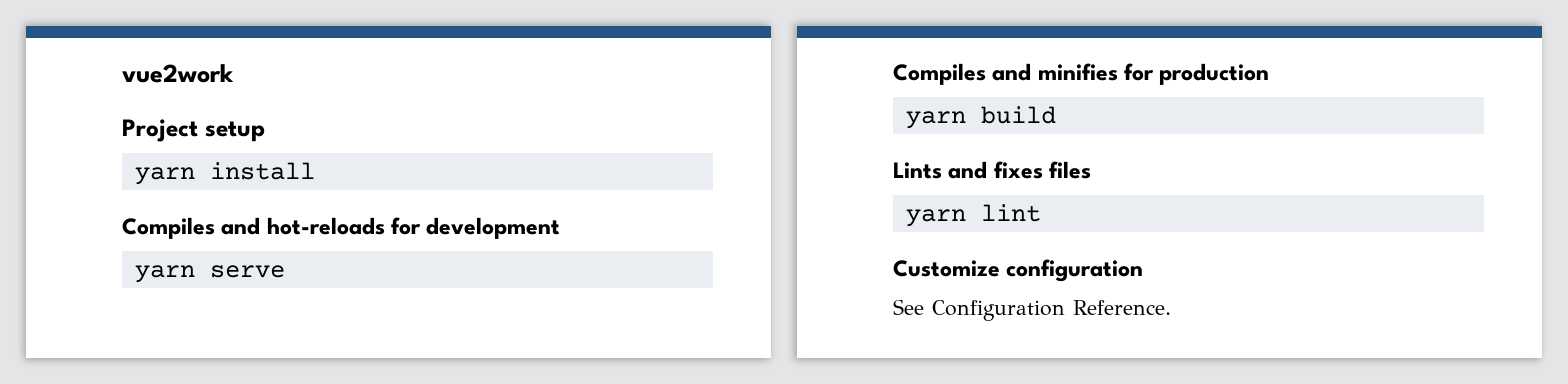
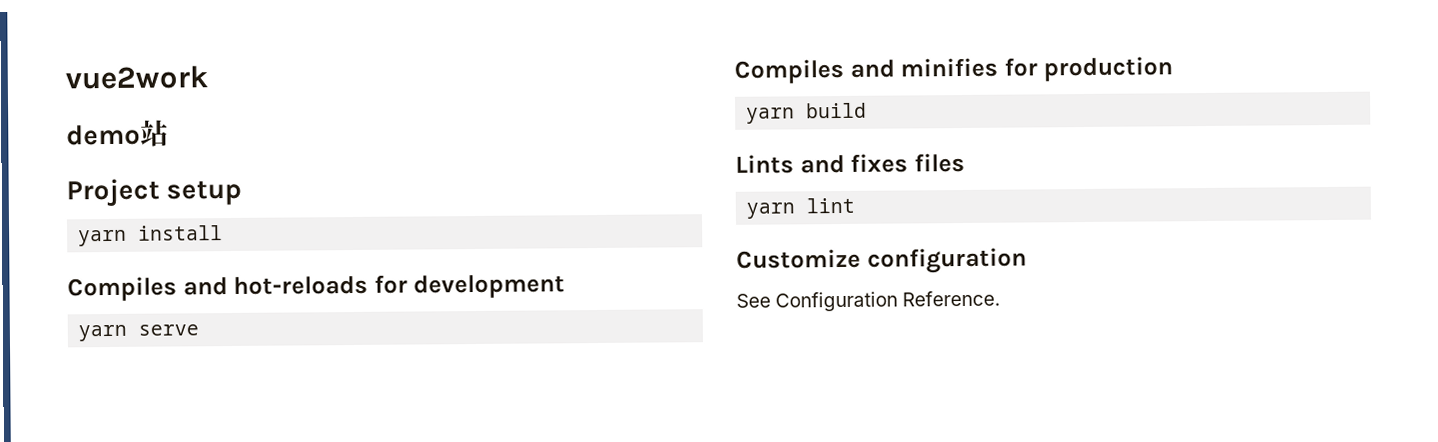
+ demo站

